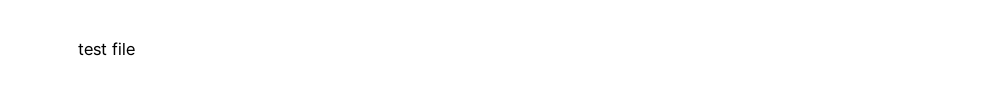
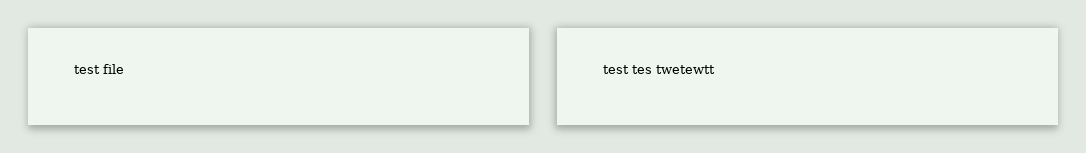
+ test tes twetewtt

